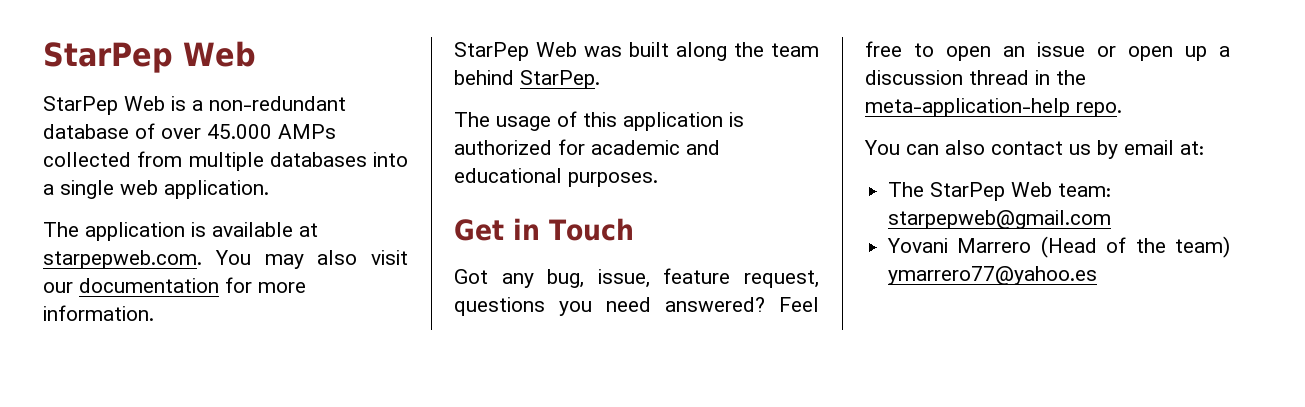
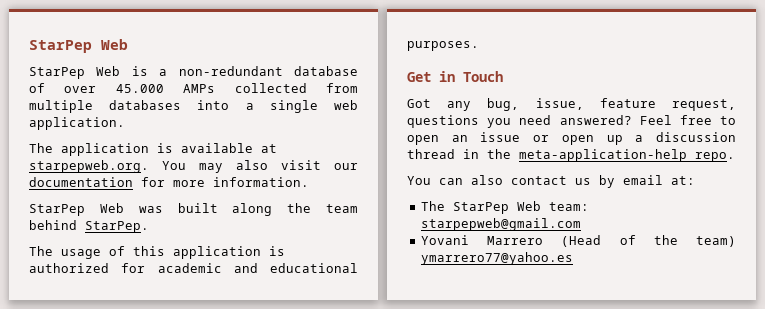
- The application is available at starpepweb.com. You may also visit our documentation for more information.
+ The application is available at starpepweb.org. You may also visit our documentation for more information.

